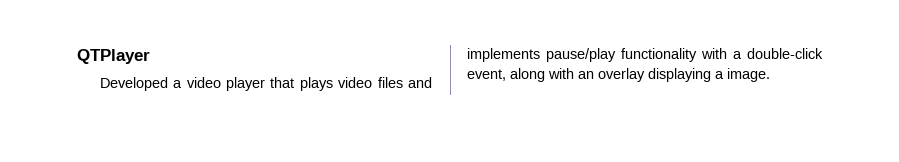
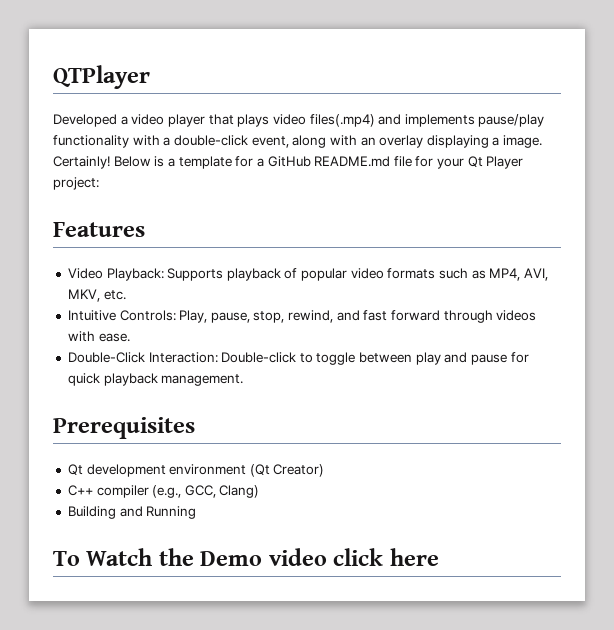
- Developed a video player that plays video files and implements pause/play functionality with a double-click event, along with an overlay displaying a image.
+ Developed a video player that plays video files(.mp4) and implements pause/play functionality with a double-click event, along with an overlay displaying a image.
+ Certainly! Below is a template for a GitHub README.md file for your Qt Player project:
+ Features
+ Video Playback: Supports playback of popular video formats such as MP4, AVI, MKV, etc.
+ Intuitive Controls: Play, pause, stop, rewind, and fast forward through videos with ease.
+ Double-Click Interaction: Double-click to toggle between play and pause for quick playback management.
+ Prerequisites
+ Qt development environment (Qt Creator)
+ C++ compiler (e.g., GCC, Clang)
+ Building and Running
+ To Watch the Demo video click here

